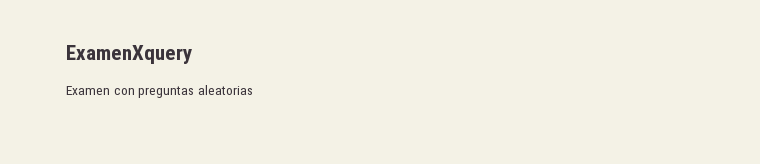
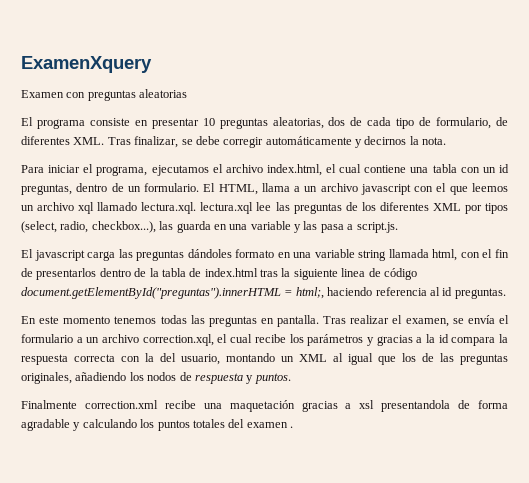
+ El programa consiste en presentar 10 preguntas aleatorias, dos de cada tipo de formulario, de diferentes XML. Tras finalizar, se debe corregir automáticamente y decirnos la nota.
+ Para iniciar el programa, ejecutamos el archivo index.html, el cual contiene una tabla con un id preguntas, dentro de un formulario. El HTML, llama a un archivo javascript con el que leemos un archivo xql llamado lectura.xql. lectura.xql lee las preguntas de los diferentes XML por tipos (select, radio, checkbox...), las guarda en una variable y las pasa a script.js.
+ El javascript carga las preguntas dándoles formato en una variable string llamada html, con el fin de presentarlos dentro de la tabla de index.html tras la siguiente linea de código document.getElementById("preguntas").innerHTML = html;, haciendo referencia al id preguntas.
+ En este momento tenemos todas las preguntas en pantalla. Tras realizar el examen, se envía el formulario a un archivo correction.xql, el cual recibe los parámetros y gracias a la id compara la respuesta correcta con la del usuario, montando un XML al igual que los de las preguntas originales, añadiendo los nodos de respuesta y puntos.
+ Finalmente correction.xml recibe una maquetación gracias a xsl presentandola de forma agradable y calculando los puntos totales del examen .

